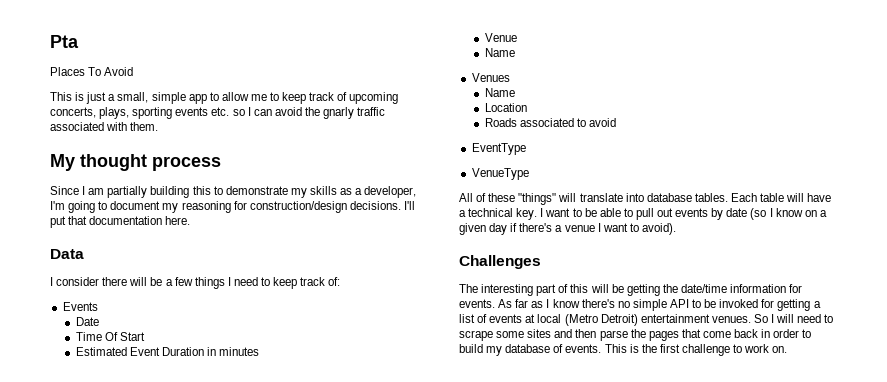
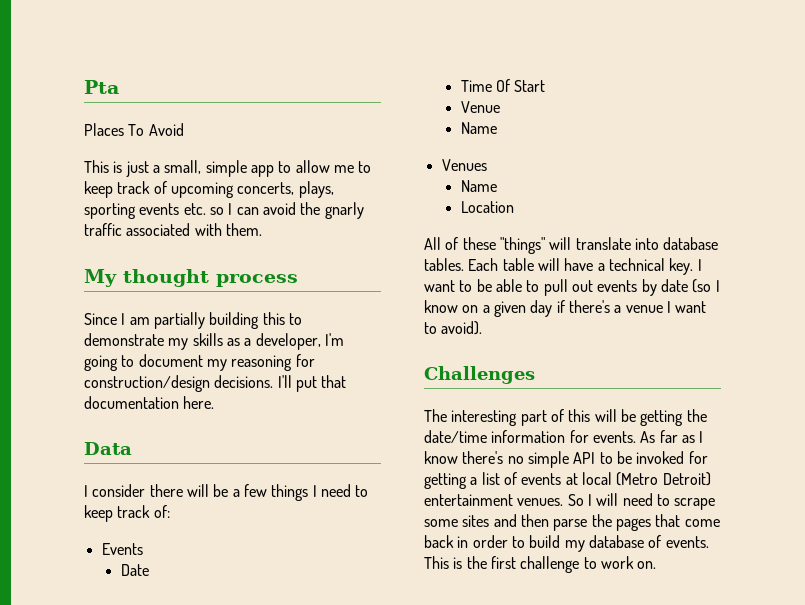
- Estimated Event Duration in minutes
- Roads associated to avoid
- EventType
- VenueType

